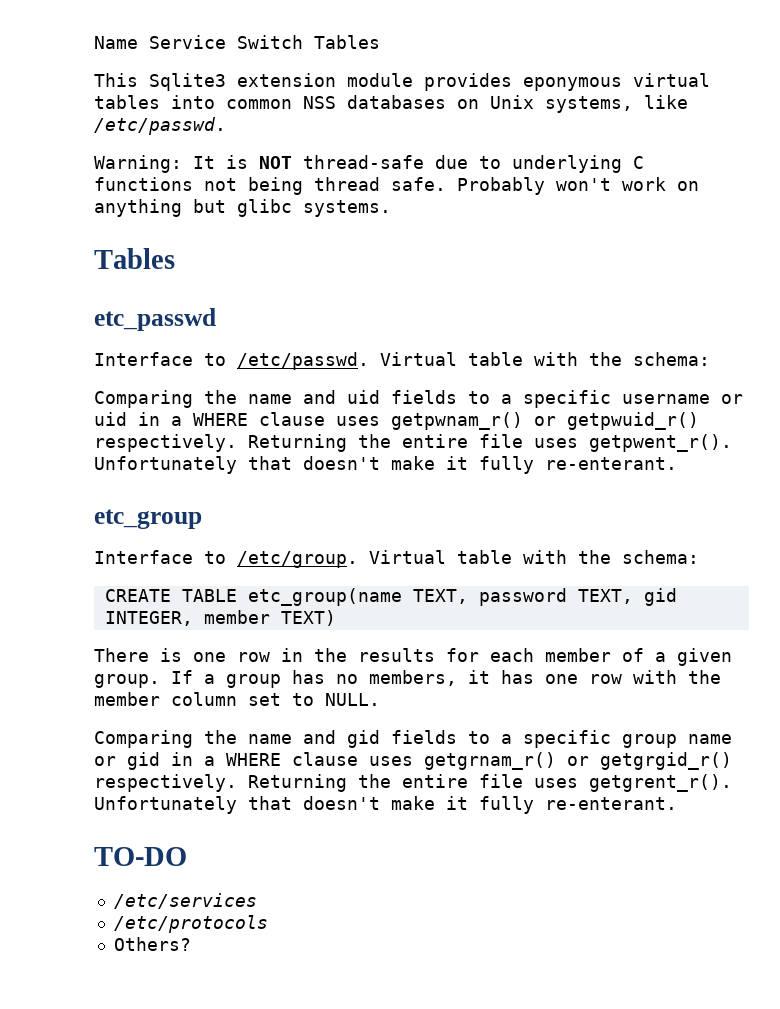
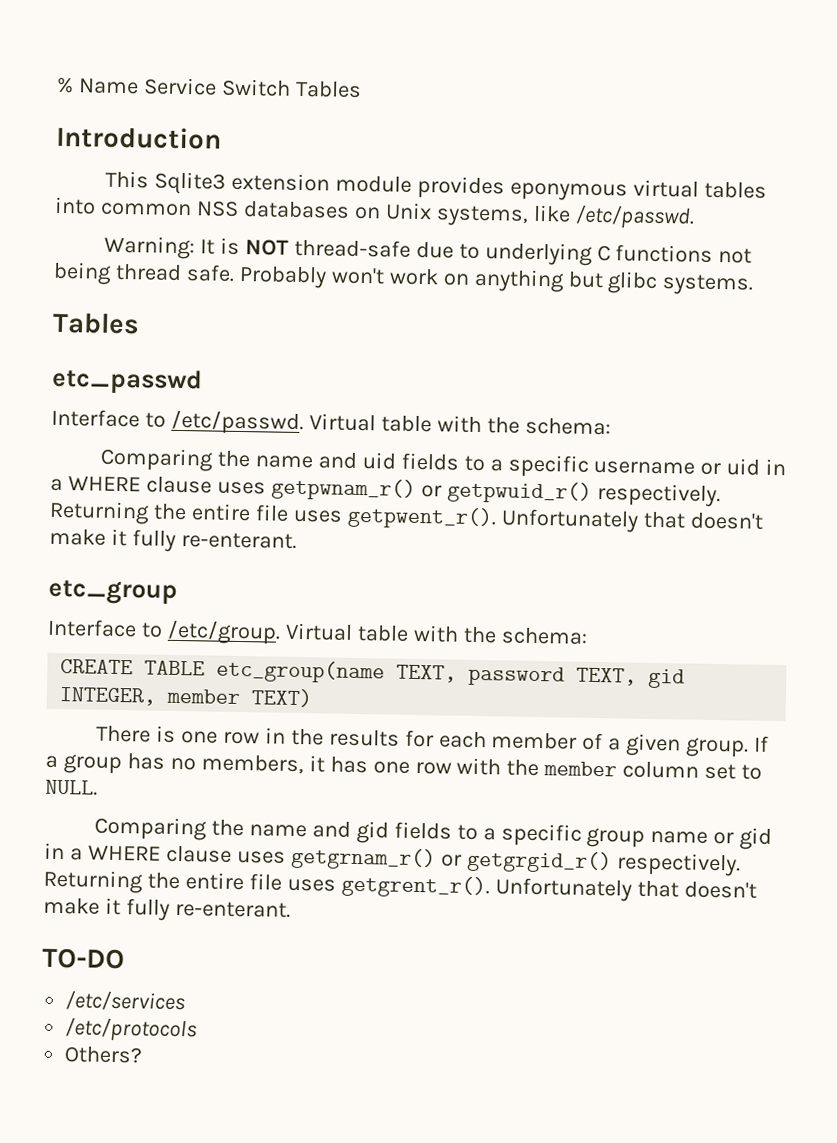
- Name Service Switch Tables
+ % Name Service Switch Tables
+ Introduction

